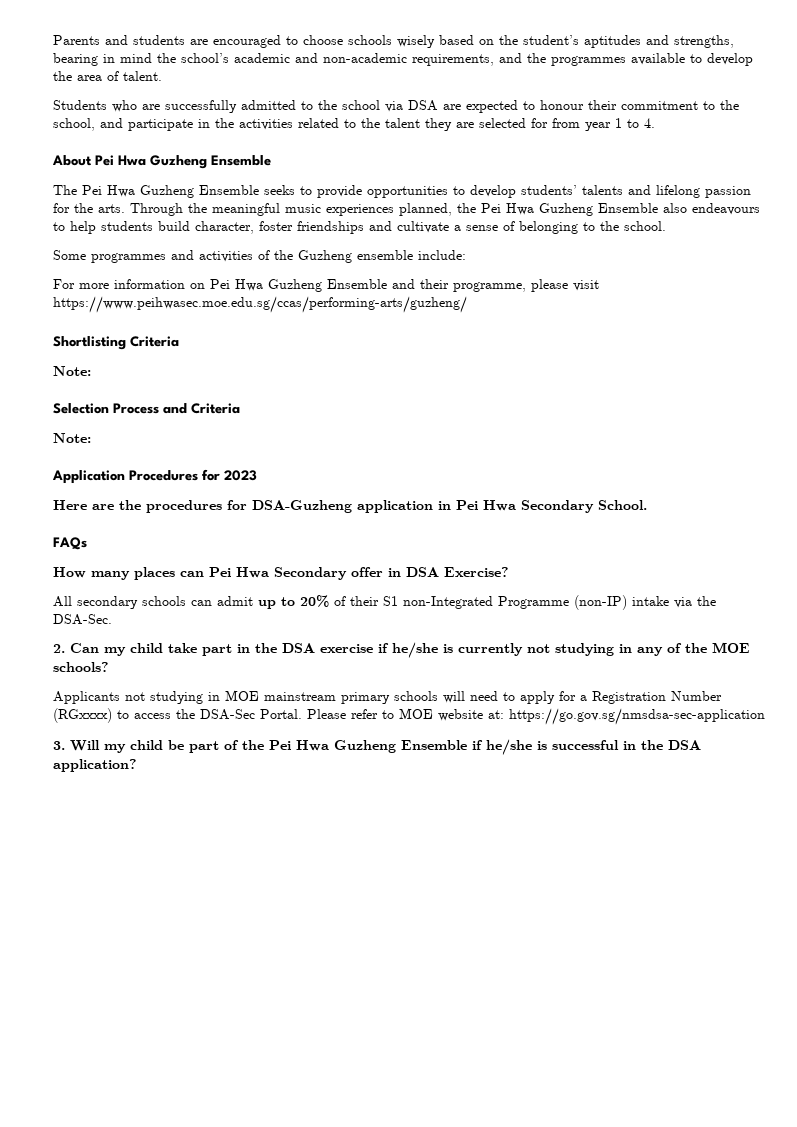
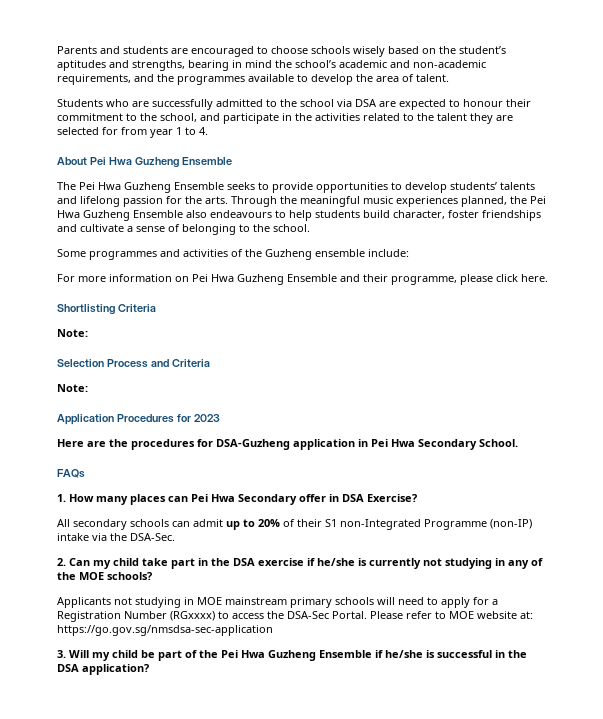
- For more information on Pei Hwa Guzheng Ensemble and their programme, please visit https://www.peihwasec.moe.edu.sg/ccas/performing-arts/guzheng/
+ For more information on Pei Hwa Guzheng Ensemble and their programme, please click here.
- How many places can Pei Hwa Secondary offer in DSA Exercise?
+ 1. How many places can Pei Hwa Secondary offer in DSA Exercise?

